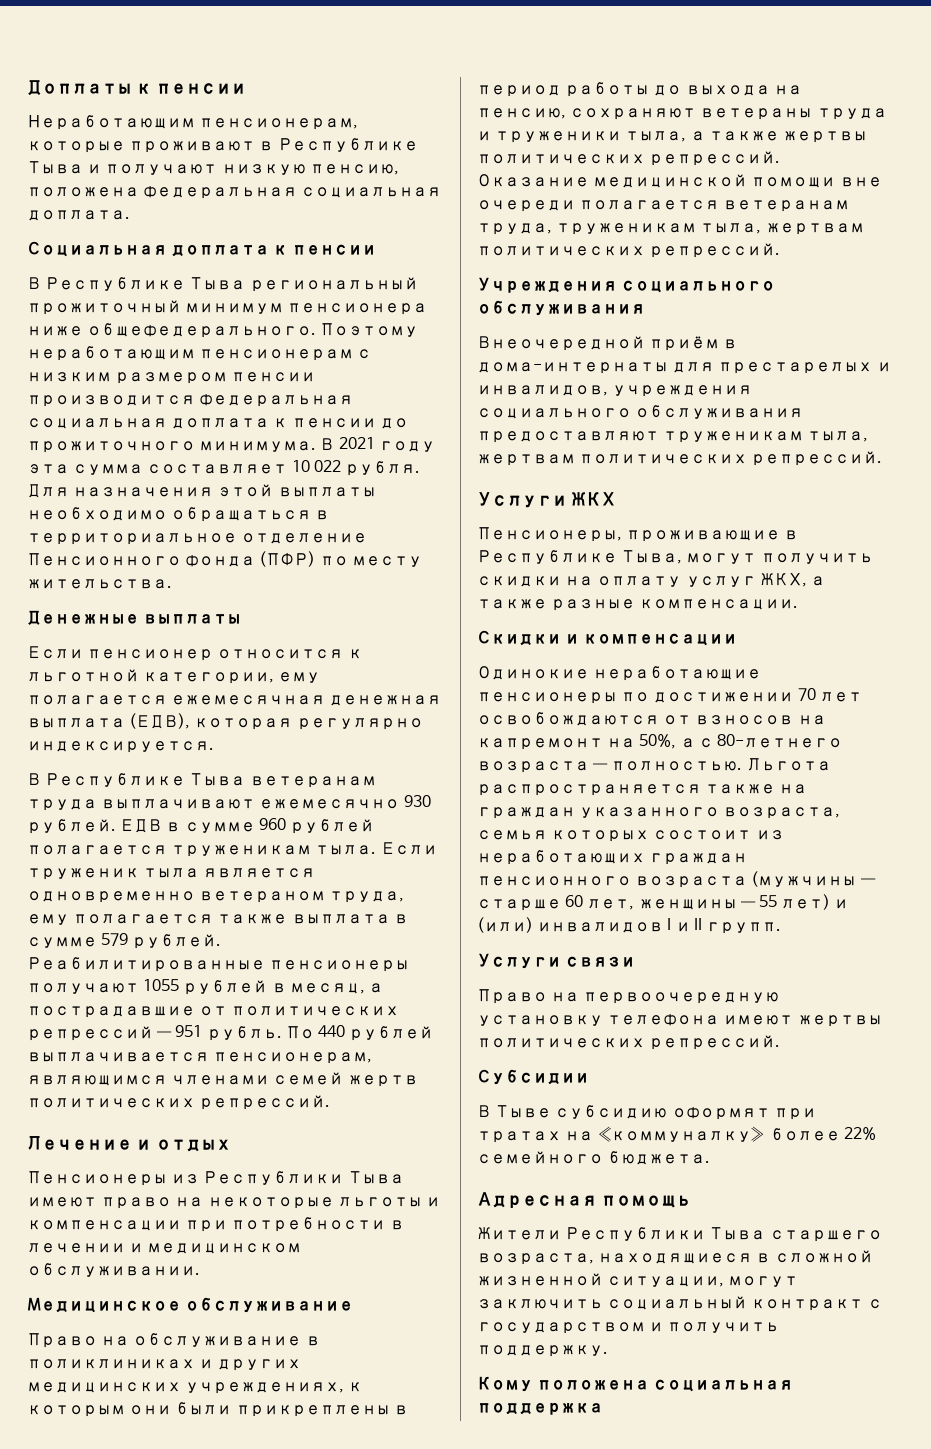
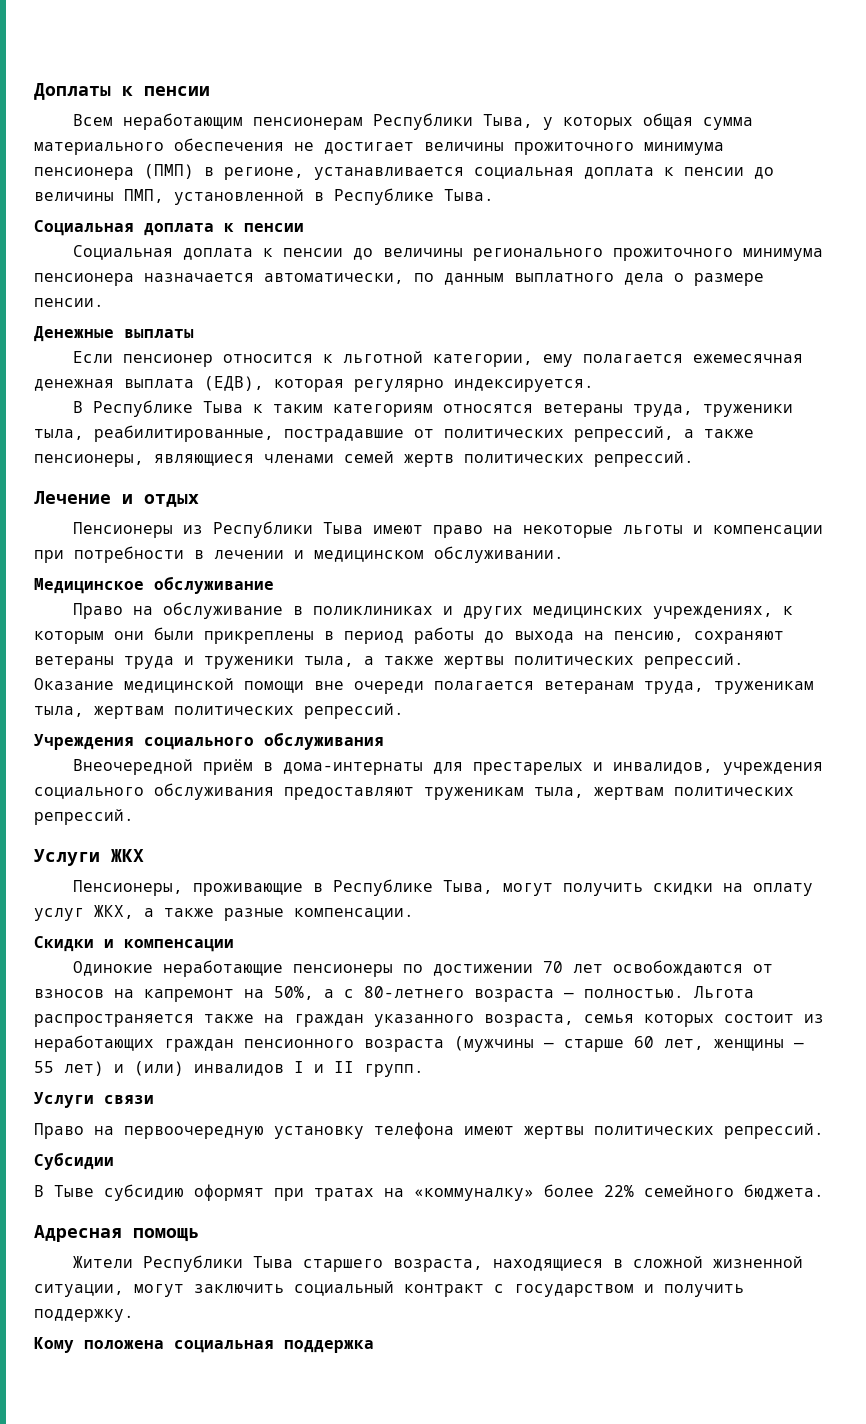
- Неработающим пенсионерам, которые проживают в Республике Тыва и получают низкую пенсию, положена федеральная социальная доплата.
+ Всем неработающим пенсионерам Республики Тыва, у которых общая сумма материального обеспечения не достигает величины прожиточного минимума пенсионера (ПМП) в регионе, устанавливается социальная доплата к пенсии до величины ПМП, установленной в Республике Тыва.
  Социальная доплата к пенсии
- В Республике Тыва региональный прожиточный минимум пенсионера ниже общефедерального. Поэтому неработающим пенсионерам с низким размером пенсии производится федеральная социальная доплата к пенсии до прожиточного минимума. В 2021 году эта сумма составляет 10 022 рубля. Для назначения этой выплаты необходимо обращаться в территориальное отделение Пенсионного фонда (ПФР) по месту жительства.
+ Социальная доплата к пенсии до величины регионального прожиточного минимума пенсионера назначается автоматически, по данным выплатного дела о размере пенсии.
- В Республике Тыва ветеранам труда выплачивают ежемесячно 930 рублей. ЕДВ в сумме 960 рублей полагается труженикам тыла. Если труженик тыла является одновременно ветераном труда, ему полагается также выплата в сумме 579 рублей. Реабилитированные пенсионеры получают 1055 рублей в месяц, а пострадавшие от политических репрессий — 951 рубль. По 440 рублей выплачивается пенсионерам, являющимся членами семей жертв политических репрессий.
+ В Республике Тыва к таким категориям относятся ветераны труда, труженики тыла, реабилитированные, пострадавшие от политических репрессий, а также пенсионеры, являющиеся членами семей жертв политических репрессий.

